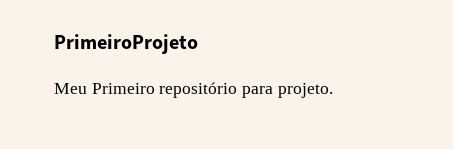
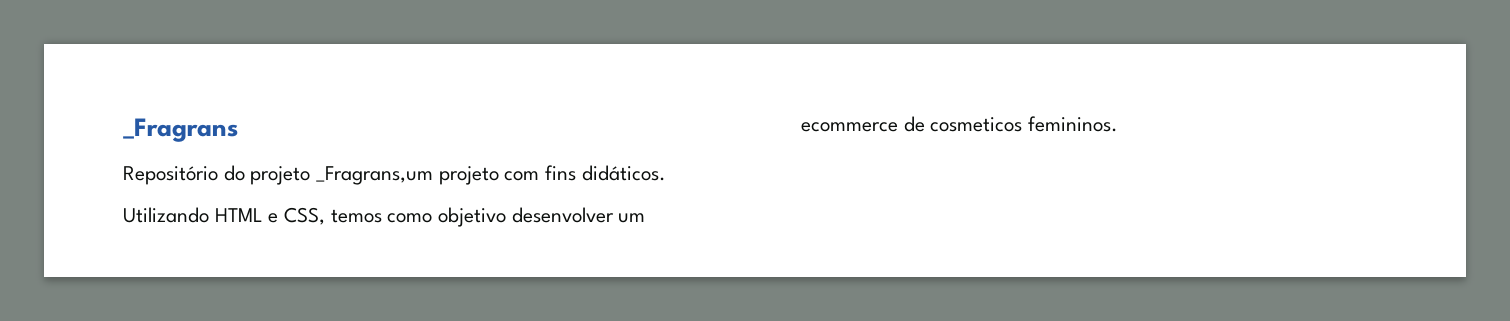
- PrimeiroProjeto
- Meu Primeiro repositório para projeto.
+ _Fragrans
+ Repositório do projeto _Fragrans,um projeto com fins didáticos.
+ Utilizando HTML e CSS, temos como objetivo desenvolver um ecommerce de cosmeticos femininos.

